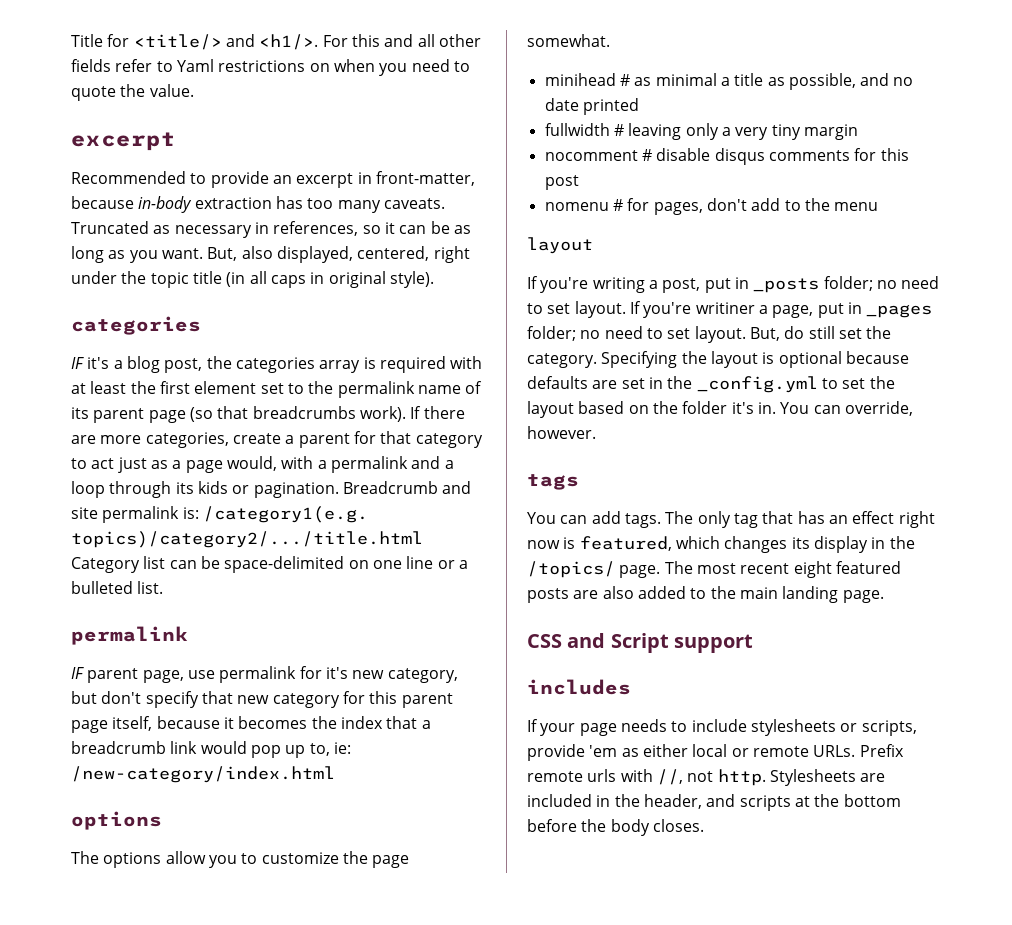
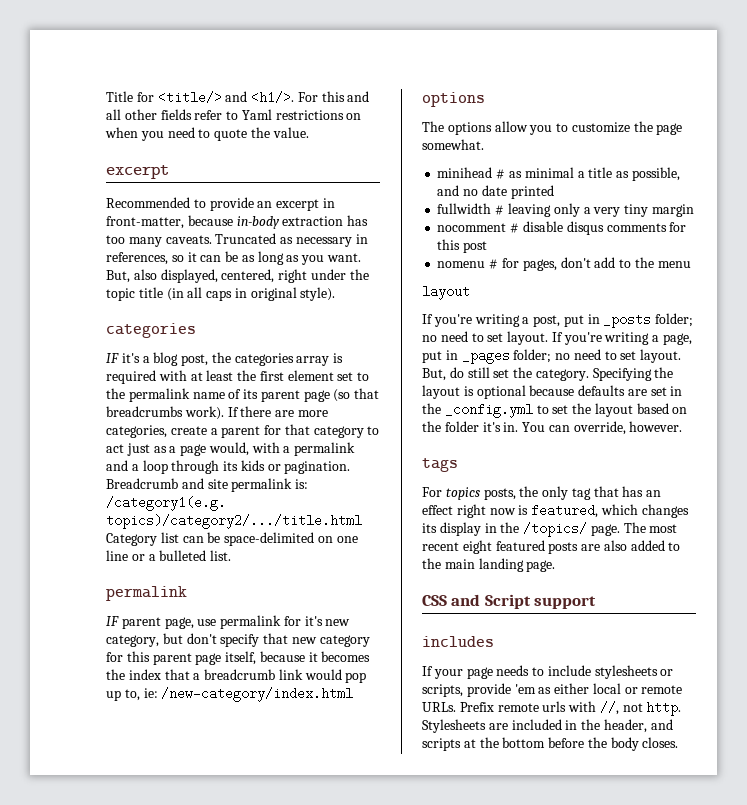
- If you're writiner a page, put in _pages folder; no need to set layout.
+ If you're writing a page, put in _pages folder; no need to set layout.
- You can add tags. The only tag that has an effect right now is featured, which changes its display in the /topics/ page.
+ For topics posts, the only tag that has an effect right now is featured, which changes its display in the /topics/ page.

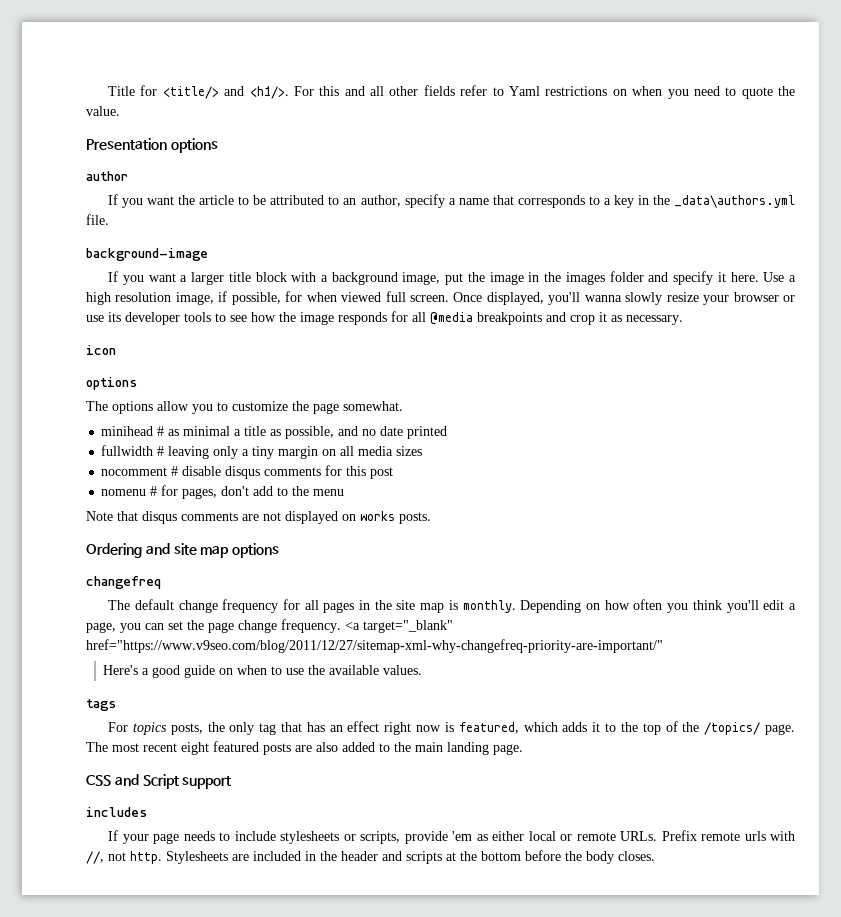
  For this and all other fields refer to Yaml restrictions on when you need to quote the value.
- excerpt
- Recommended to provide an excerpt in front-matter, because in-body extraction has too many caveats. Truncated as necessary in references, so it can be as long as you want. But, also displayed, centered, right under the topic title (in all caps in original style).
- categories
- IF it's a blog post, the categories array is required with at least the first element set to the permalink name of its parent page (so that breadcrumbs work). If there are more categories, create a parent for that category to act just as a page would, with a permalink and a loop through its kids or pagination. Breadcrumb and site permalink is: /category1(e.g. topics)/category2/.../title.html Category list can be space-delimited on one line or a bulleted list.
- permalink
- IF parent page, use permalink for it's new category, but don't specify that new category for this parent page itself, because it becomes the index that a breadcrumb link would pop up to, ie: /new-category/index.html
+ Presentation options
+ author
+ If you want the article to be attributed to an author, specify a name that corresponds to a key in the _data\authors.yml file.
+ background-image
+ If you want a larger title block with a background image, put the image in the images folder and specify it here. Use a high resolution image, if possible, for when viewed full screen. Once displayed, you'll wanna slowly resize your browser or use its developer tools to see how the image responds for all @media breakpoints and crop it as necessary.
+ icon
- fullwidth # leaving only a very tiny margin
+ fullwidth # leaving only a tiny margin on all media sizes
  nomenu # for pages, don't add to the menu
- layout
- If you're writing a post, put in _posts folder; no need to set layout. If you're writing a page, put in _pages folder; no need to set layout. But, do still set the category. Specifying the layout is optional because defaults are set in the _config.yml to set the layout based on the folder it's in. You can override, however.
+ Note that disqus comments are not displayed on works posts.
+ Ordering and site map options
+ changefreq
+ The default change frequency for all pages in the site map is monthly. Depending on how often you think you'll edit a page, you can set the page change frequency. <a target="_blank" href="https://www.v9seo.com/blog/2011/12/27/sitemap-xml-why-changefreq-priority-are-important/"
+ Here's a good guide on when to use the available values.
- For topics posts, the only tag that has an effect right now is featured, which changes its display in the /topics/ page.
+ For topics posts, the only tag that has an effect right now is featured, which adds it to the top of the /topics/ page.
- Stylesheets are included in the header, and scripts at the bottom before the body closes.
+ Stylesheets are included in the header and scripts at the bottom before the body closes.

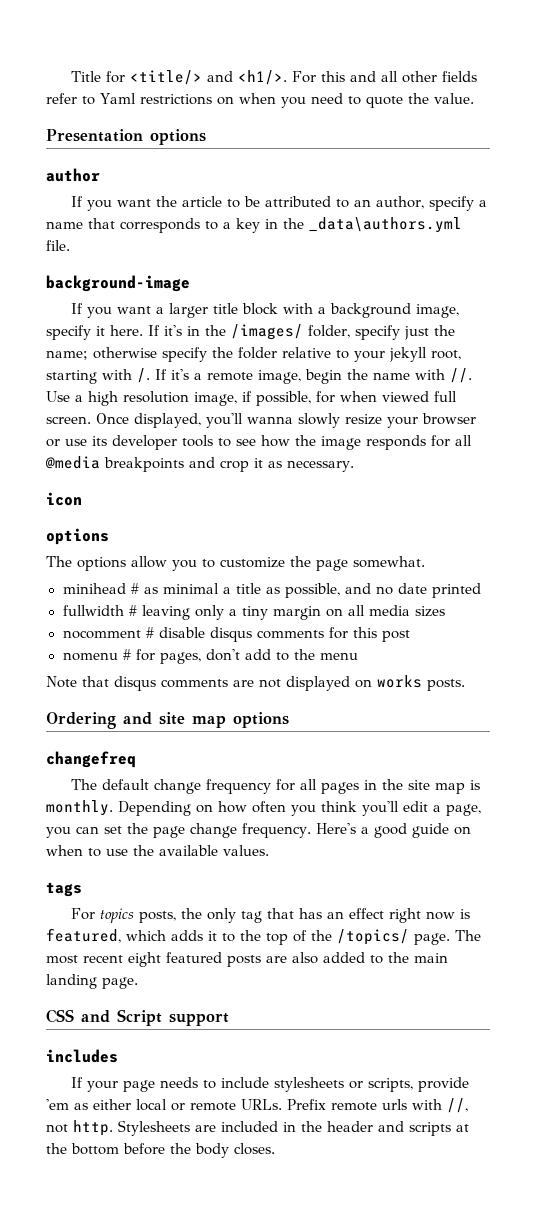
- If you want a larger title block with a background image, put the image in the images folder and specify it here.
+ If you want a larger title block with a background image, specify it here. If it's in the /images/ folder, specify just the name; otherwise specify the folder relative to your jekyll root, starting with /. If it's a remote image, begin the name with //.
- Depending on how often you think you'll edit a page, you can set the page change frequency. <a target="_blank" href="https://www.v9seo.com/blog/2011/12/27/sitemap-xml-why-changefreq-priority-are-important/"
- Here's a good guide on when to use the available values.
+ Depending on how often you think you'll edit a page, you can set the page change frequency. Here's a good guide on when to use the available values.

